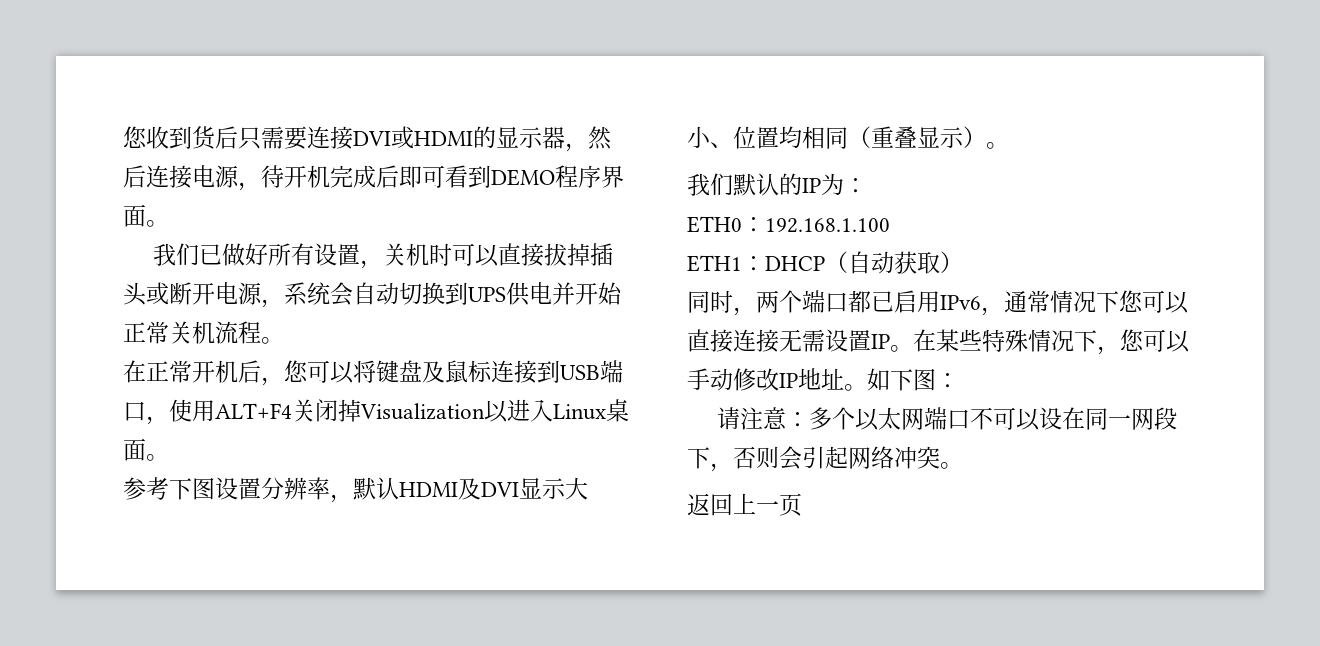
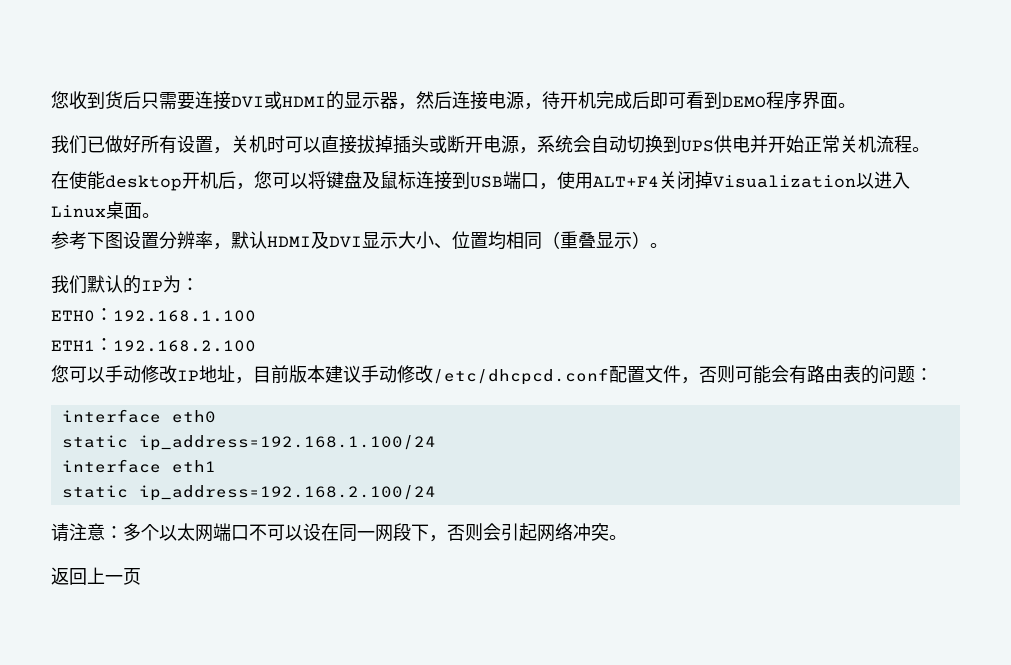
- 在正常开机后，您可以将键盘及鼠标连接到USB端口，使用ALT+F4关闭掉Visualization以进入Linux桌面。
+ 在使能desktop开机后，您可以将键盘及鼠标连接到USB端口，使用ALT+F4关闭掉Visualization以进入Linux桌面。
- ETH1：DHCP（自动获取）
- 同时，两个端口都已启用IPv6，通常情况下您可以直接连接无需设置IP。在某些特殊情况下，您可以手动修改IP地址。如下图：
+ ETH1：192.168.2.100
+ 您可以手动修改IP地址，目前版本建议手动修改/etc/dhcpcd.conf配置文件，否则可能会有路由表的问题：
+ interface eth0
+ static ip_address=192.168.1.100/24
+ interface eth1
+ static ip_address=192.168.2.100/24

